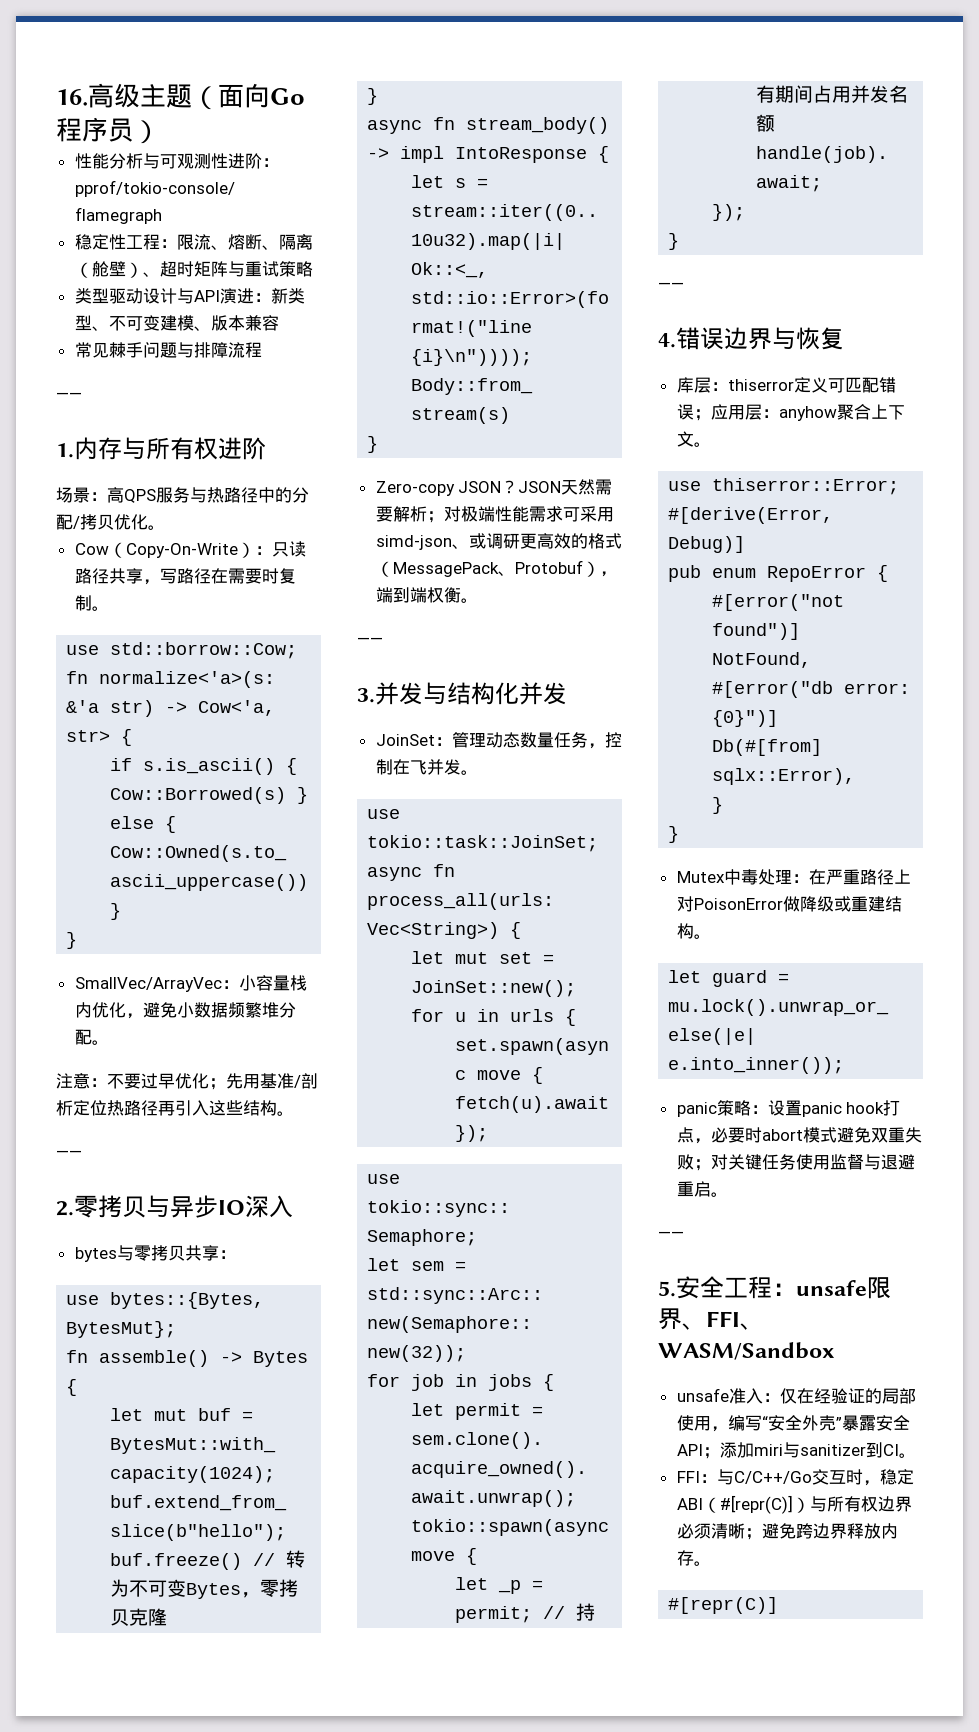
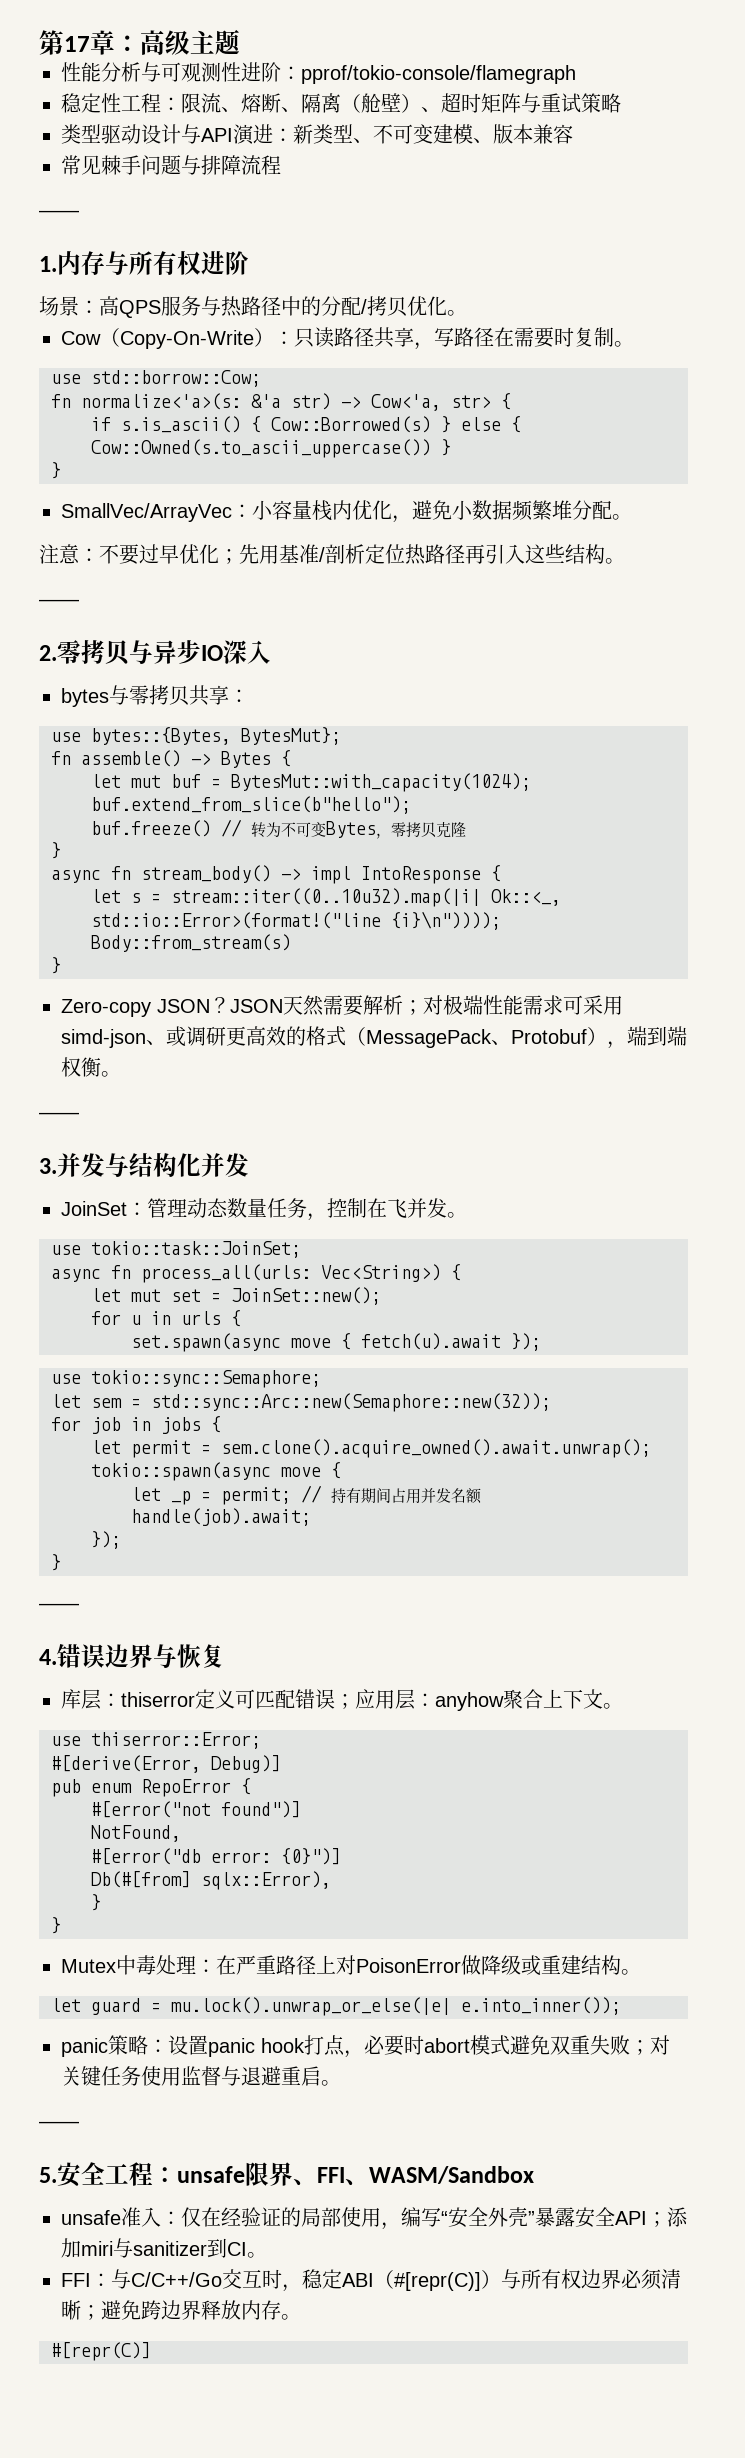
- 16.高级主题（面向Go程序员）
+ 第17章：高级主题

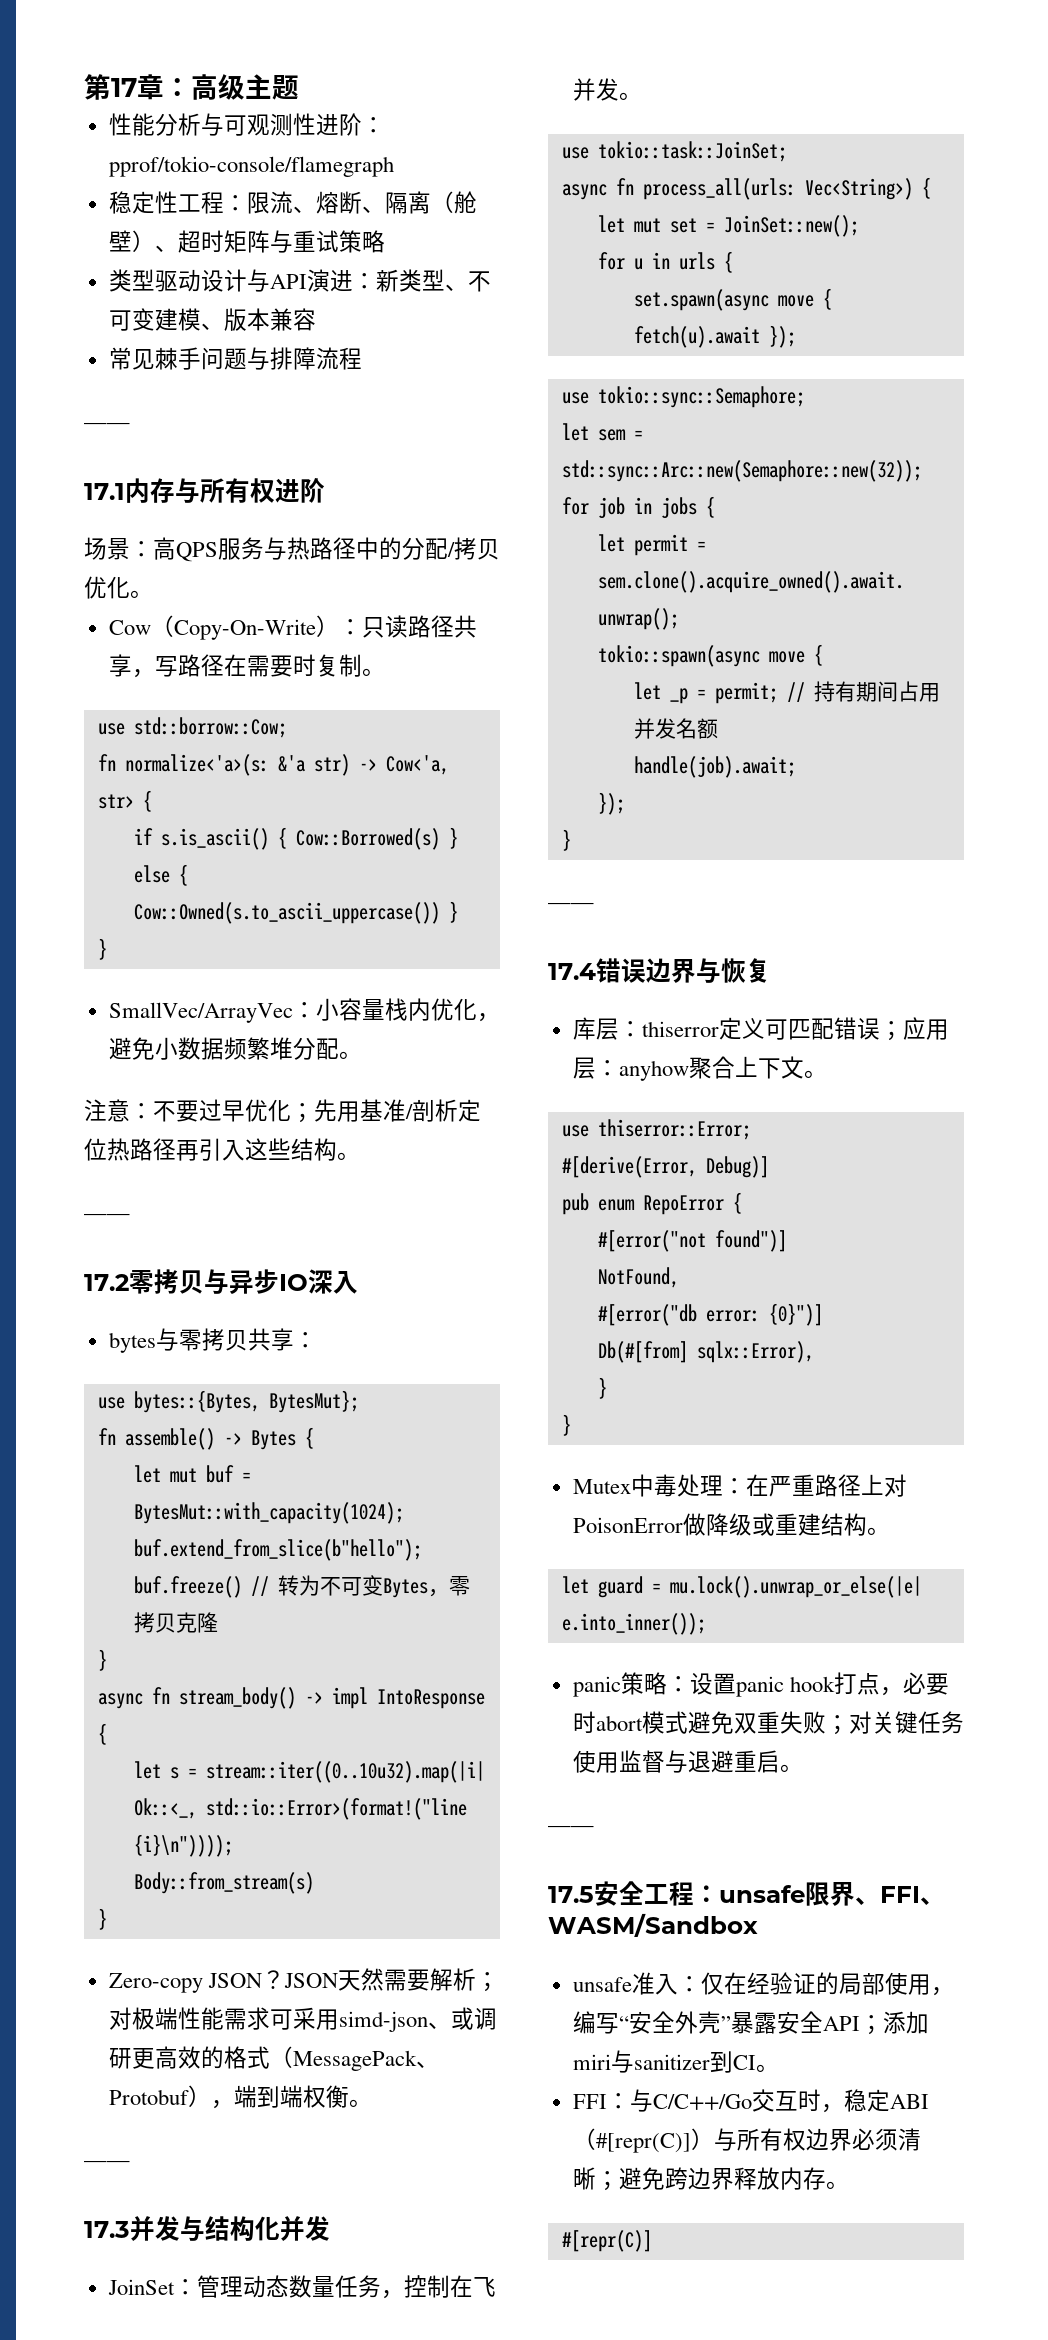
- 1.内存与所有权进阶
+ 17.1内存与所有权进阶
- 2.零拷贝与异步IO深入
+ 17.2零拷贝与异步IO深入
- 3.并发与结构化并发
+ 17.3并发与结构化并发
- 4.错误边界与恢复
+ 17.4错误边界与恢复
- 5.安全工程：unsafe限界、FFI、WASM/Sandbox
+ 17.5安全工程：unsafe限界、FFI、WASM/Sandbox

